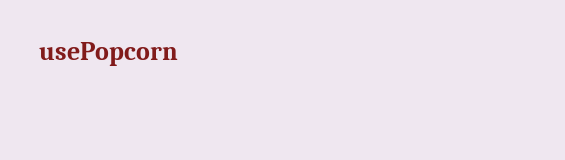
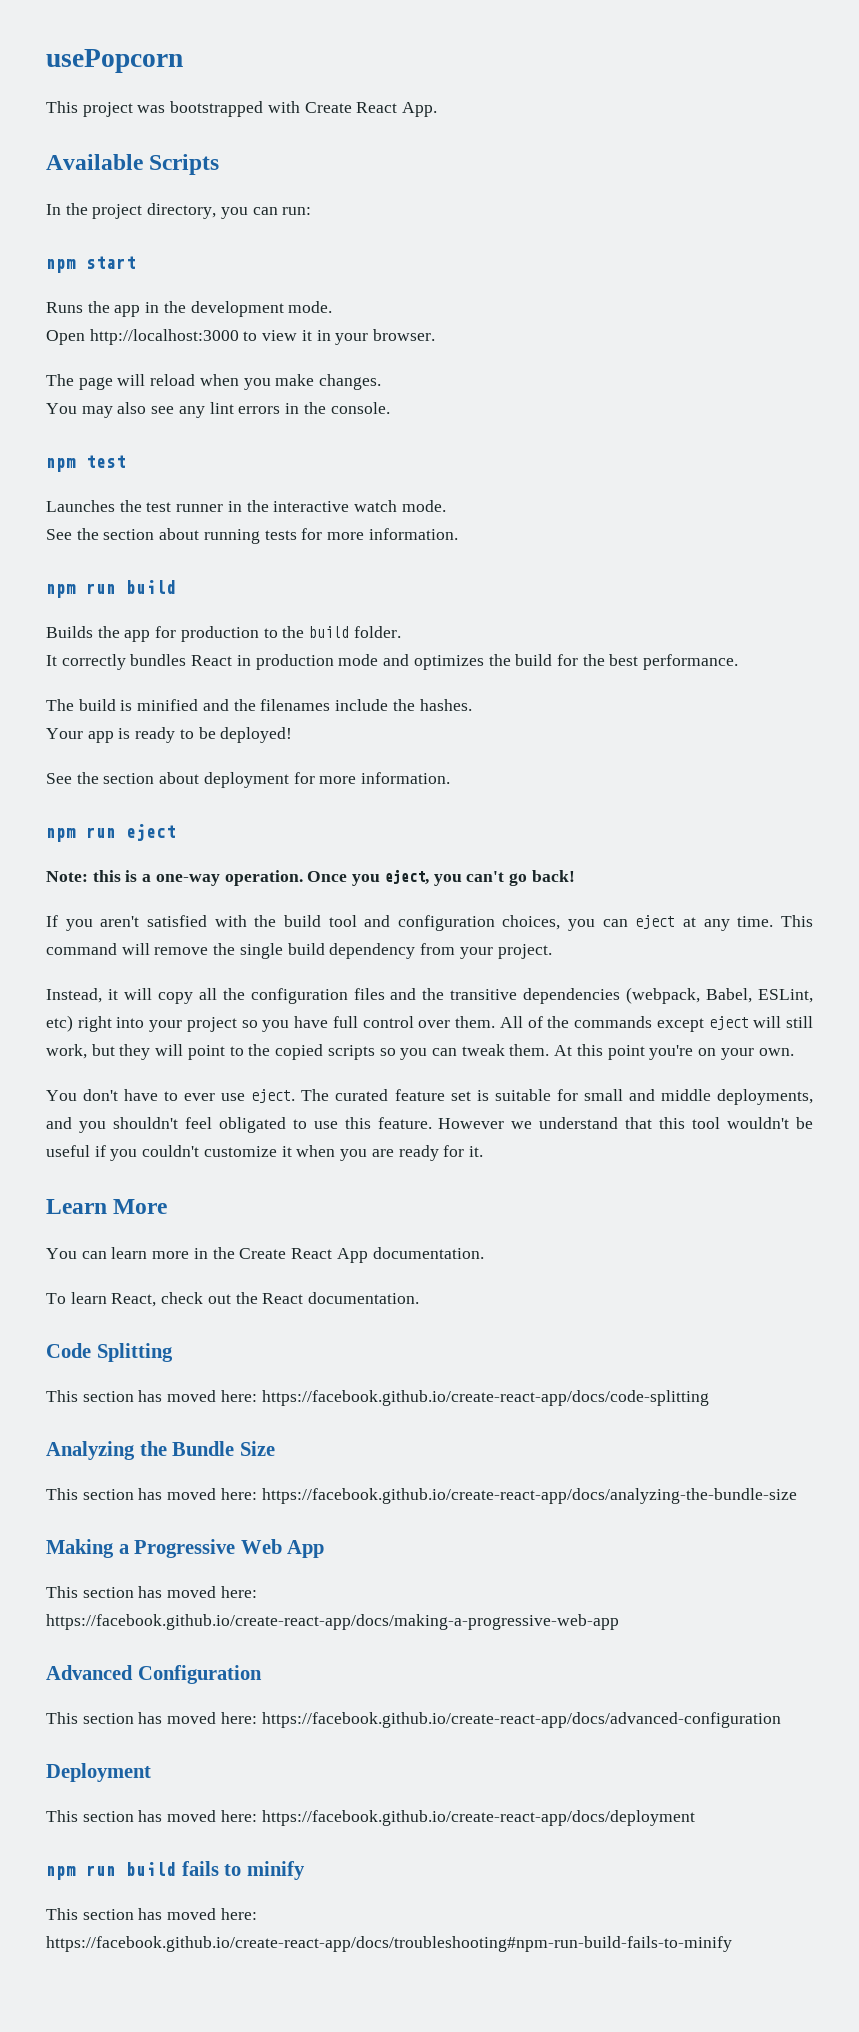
+ This project was bootstrapped with Create React App.
+ Available Scripts
+ In the project directory, you can run:
+ npm start
+ Runs the app in the development mode.
+ Open http://localhost:3000 to view it in your browser.
+ The page will reload when you make changes.
+ You may also see any lint errors in the console.
+ npm test
+ Launches the test runner in the interactive watch mode.
+ See the section about running tests for more information.
+ npm run build
+ Builds the app for production to the build folder.
+ It correctly bundles React in production mode and optimizes the build for the best performance.
+ The build is minified and the filenames include the hashes.
+ Your app is ready to be deployed!
+ See the section about deployment for more information.
+ npm run eject
+ Note: this is a one-way operation. Once you eject, you can't go back!
+ If you aren't satisfied with the build tool and configuration choices, you can eject at any time. This command will remove the single build dependency from your project.
+ Instead, it will copy all the configuration files and the transitive dependencies (webpack, Babel, ESLint, etc) right into your project so you have full control over them. All of the commands except eject will still work, but they will point to the copied scripts so you can tweak them. At this point you're on your own.
+ You don't have to ever use eject. The curated feature set is suitable for small and middle deployments, and you shouldn't feel obligated to use this feature. However we understand that this tool wouldn't be useful if you couldn't customize it when you are ready for it.
+ Learn More
+ You can learn more in the Create React App documentation.
+ To learn React, check out the React documentation.
+ Code Splitting
+ This section has moved here: https://facebook.github.io/create-react-app/docs/code-splitting
+ Analyzing the Bundle Size
+ This section has moved here: https://facebook.github.io/create-react-app/docs/analyzing-the-bundle-size
+ Making a Progressive Web App
+ This section has moved here: https://facebook.github.io/create-react-app/docs/making-a-progressive-web-app
+ Advanced Configuration
+ This section has moved here: https://facebook.github.io/create-react-app/docs/advanced-configuration
+ Deployment
+ This section has moved here: https://facebook.github.io/create-react-app/docs/deployment
+ npm run build fails to minify
+ This section has moved here: https://facebook.github.io/create-react-app/docs/troubleshooting#npm-run-build-fails-to-minify

